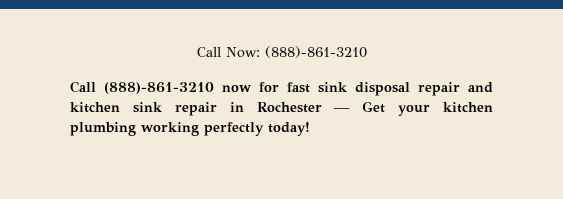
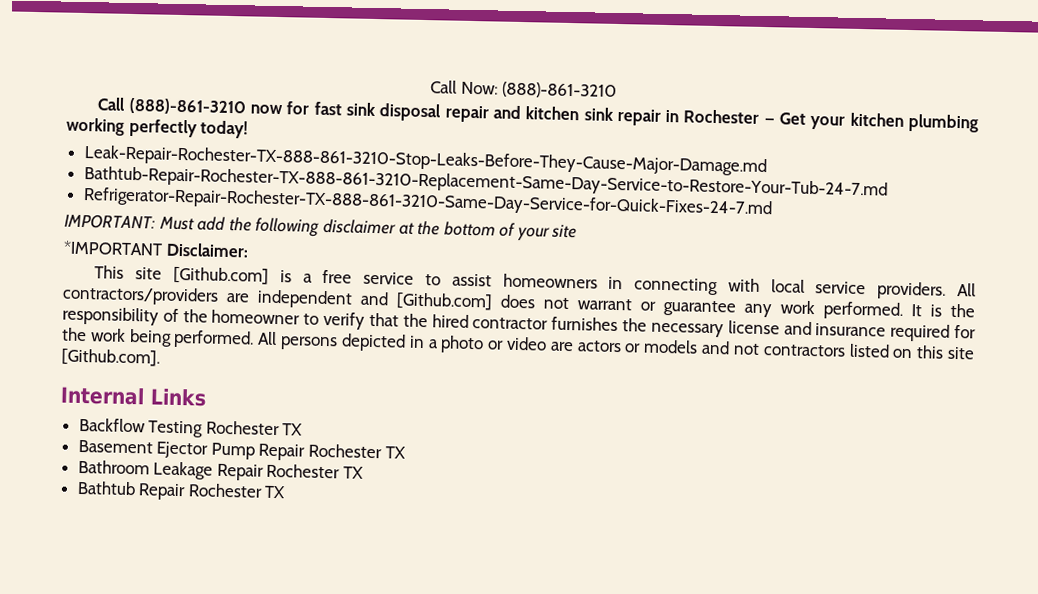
+ Leak-Repair-Rochester-TX-888-861-3210-Stop-Leaks-Before-They-Cause-Major-Damage.md
+ Bathtub-Repair-Rochester-TX-888-861-3210-Replacement-Same-Day-Service-to-Restore-Your-Tub-24-7.md
+ Refrigerator-Repair-Rochester-TX-888-861-3210-Same-Day-Service-for-Quick-Fixes-24-7.md
+ IMPORTANT: Must add the following disclaimer at the bottom of your site
+ *IMPORTANT Disclaimer:
+ This site [Github.com] is a free service to assist homeowners in connecting with local service providers. All contractors/providers are independent and [Github.com] does not warrant or guarantee any work performed. It is the responsibility of the homeowner to verify that the hired contractor furnishes the necessary license and insurance required for the work being performed. All persons depicted in a photo or video are actors or models and not contractors listed on this site [Github.com].
+ Internal Links
+ Backflow Testing Rochester TX
+ Basement Ejector Pump Repair Rochester TX
+ Bathroom Leakage Repair Rochester TX
+ Bathtub Repair Rochester TX

